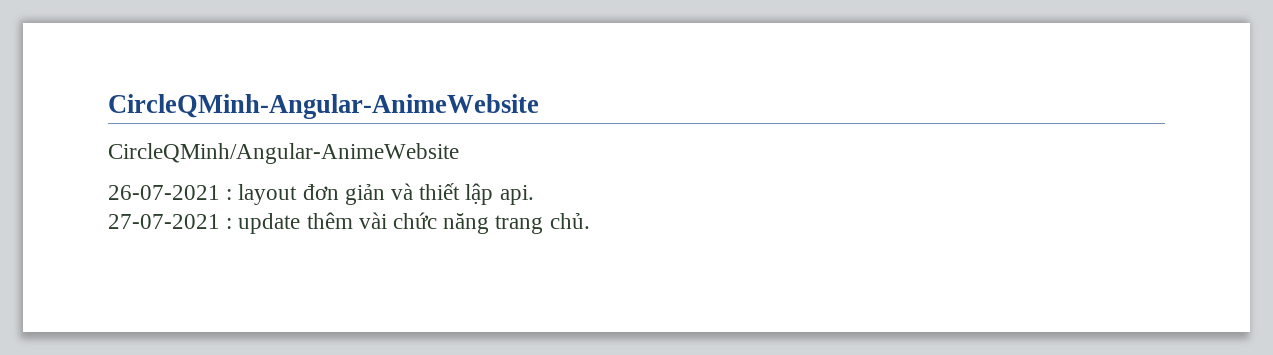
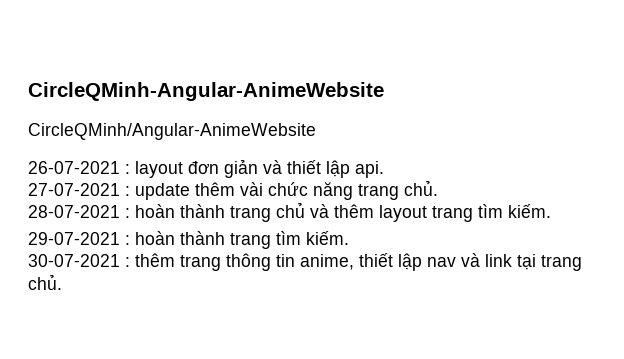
+ 28-07-2021 : hoàn thành trang chủ và thêm layout trang tìm kiếm.
+ 29-07-2021 : hoàn thành trang tìm kiếm.
+ 30-07-2021 : thêm trang thông tin anime, thiết lập nav và link tại trang chủ.

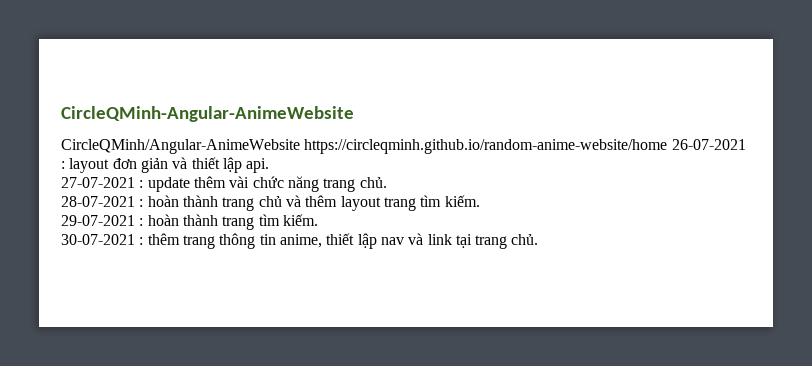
- CircleQMinh/Angular-AnimeWebsite
- 26-07-2021 : layout đơn giản và thiết lập api.
+ CircleQMinh/Angular-AnimeWebsite https://circleqminh.github.io/random-anime-website/home 26-07-2021 : layout đơn giản và thiết lập api.

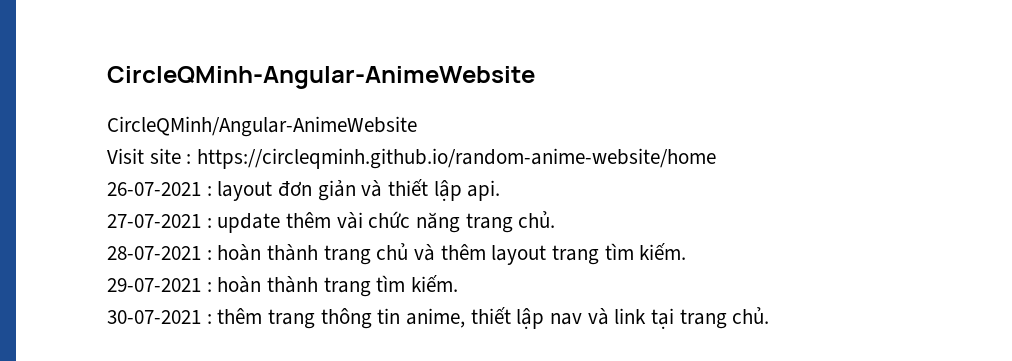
- CircleQMinh/Angular-AnimeWebsite https://circleqminh.github.io/random-anime-website/home 26-07-2021 : layout đơn giản và thiết lập api.
+ CircleQMinh/Angular-AnimeWebsite
+ Visit site : https://circleqminh.github.io/random-anime-website/home
+ 26-07-2021 : layout đơn giản và thiết lập api.

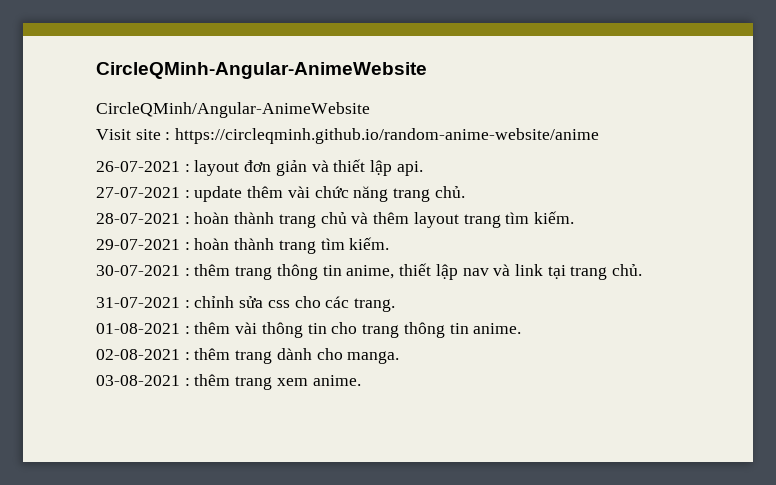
- Visit site : https://circleqminh.github.io/random-anime-website/home
+ Visit site : https://circleqminh.github.io/random-anime-website/anime
+ 31-07-2021 : chỉnh sửa css cho các trang.
+ 01-08-2021 : thêm vài thông tin cho trang thông tin anime.
+ 02-08-2021 : thêm trang dành cho manga.
+ 03-08-2021 : thêm trang xem anime.

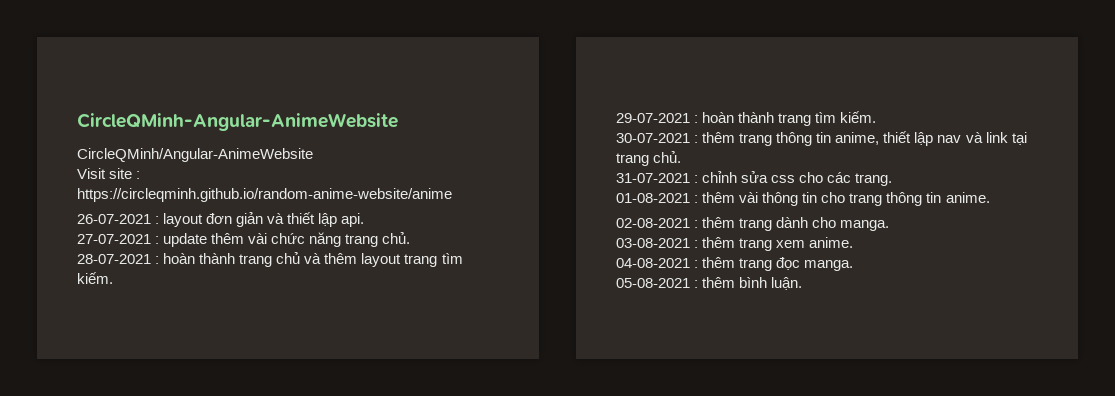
+ 04-08-2021 : thêm trang đọc manga.
+ 05-08-2021 : thêm bình luận.

